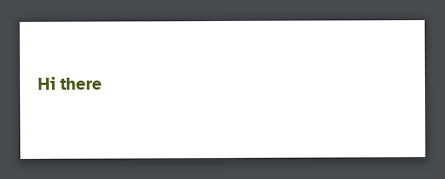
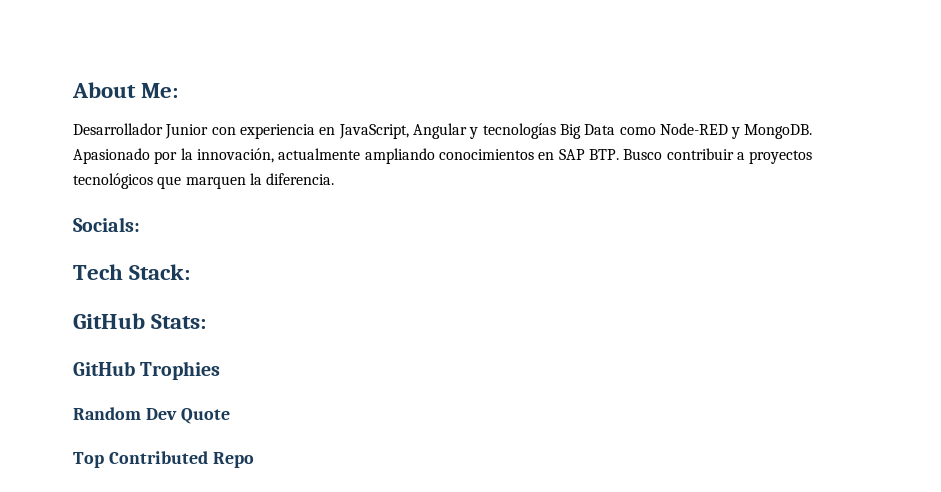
- Hi there
+ About Me:
+ Desarrollador Junior con experiencia en JavaScript, Angular y tecnologías Big Data como Node-RED y MongoDB. Apasionado por la innovación, actualmente ampliando conocimientos en SAP BTP. Busco contribuir a proyectos tecnológicos que marquen la diferencia.
+ Socials:
+ Tech Stack:
+ GitHub Stats:
+ GitHub Trophies
+ Random Dev Quote
+ Top Contributed Repo

